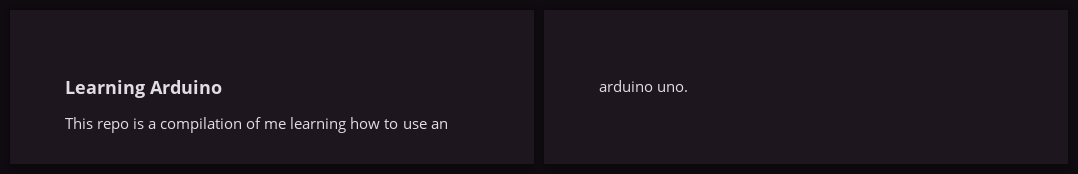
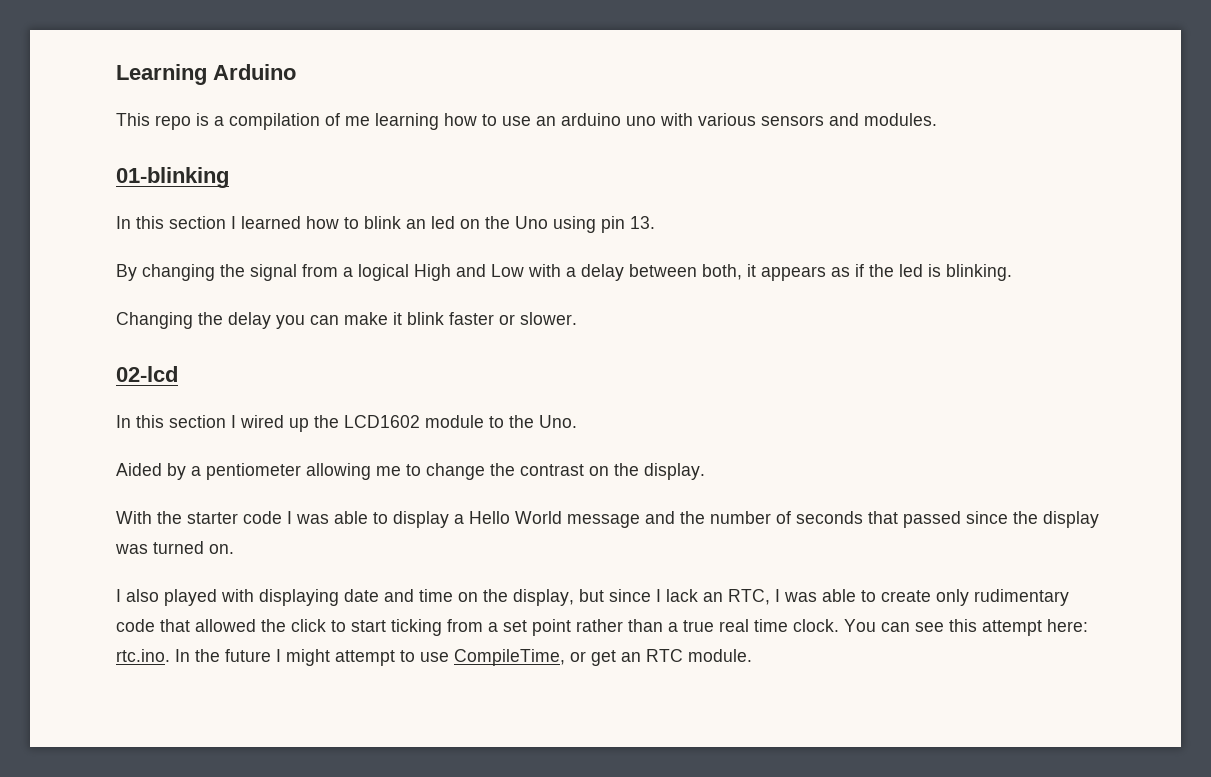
- This repo is a compilation of me learning how to use an arduino uno.
+ This repo is a compilation of me learning how to use an arduino uno with various sensors and modules.
+ 01-blinking
+ In this section I learned how to blink an led on the Uno using pin 13.
+ By changing the signal from a logical High and Low with a delay between both, it appears as if the led is blinking.
+ Changing the delay you can make it blink faster or slower.
+ 02-lcd
+ In this section I wired up the LCD1602 module to the Uno.
+ Aided by a pentiometer allowing me to change the contrast on the display.
+ With the starter code I was able to display a Hello World message and the number of seconds that passed since the display was turned on.
+ I also played with displaying date and time on the display, but since I lack an RTC, I was able to create only rudimentary code that allowed the click to start ticking from a set point rather than a true real time clock. You can see this attempt here: rtc.ino. In the future I might attempt to use CompileTime, or get an RTC module.

